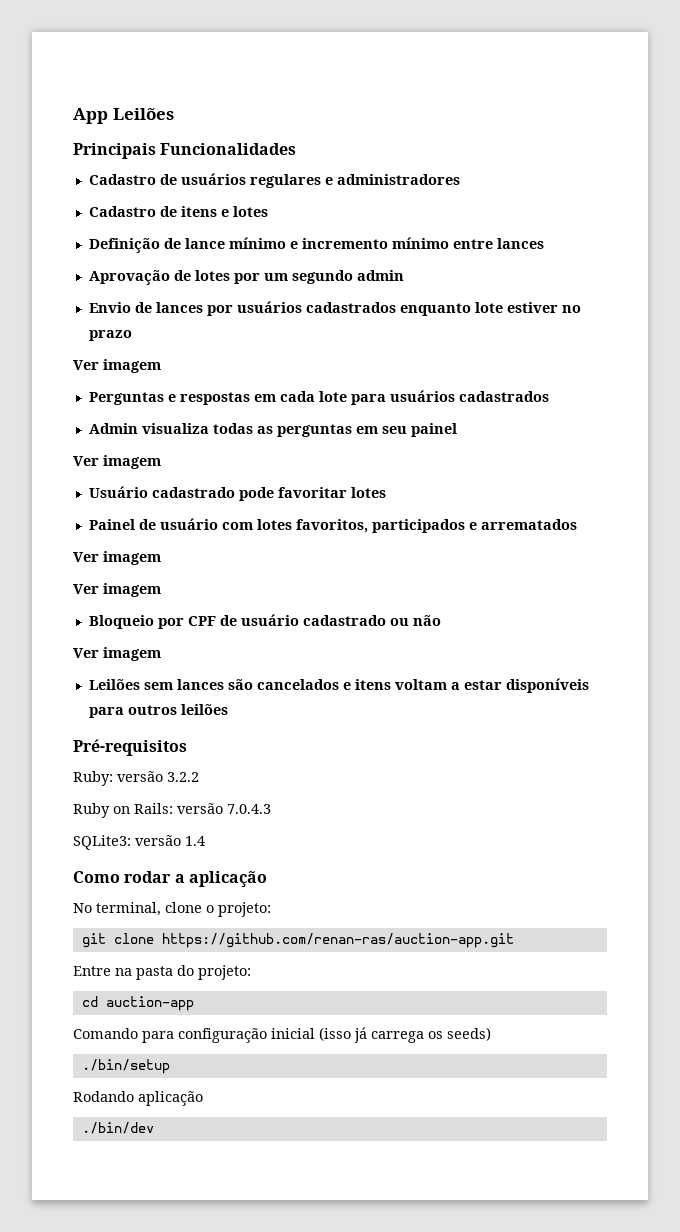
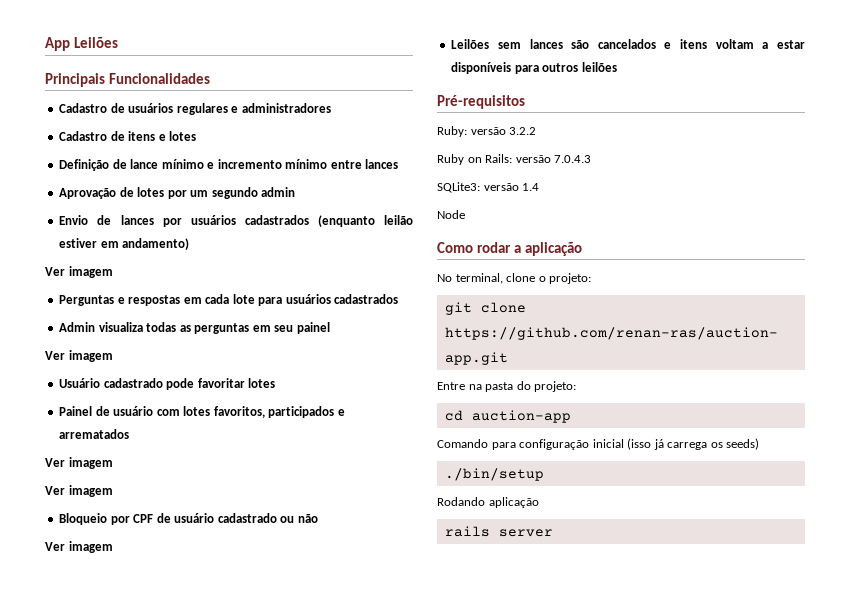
- Envio de lances por usuários cadastrados enquanto lote estiver no prazo
+ Envio de lances por usuários cadastrados (enquanto leilão estiver em andamento)
+ Node
- ./bin/dev
+ rails server

